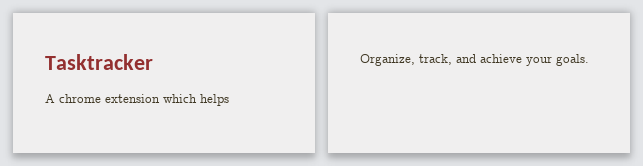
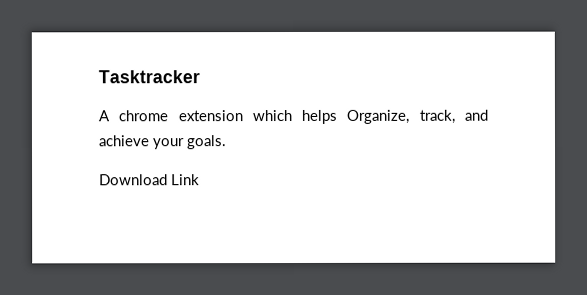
+ Download Link

